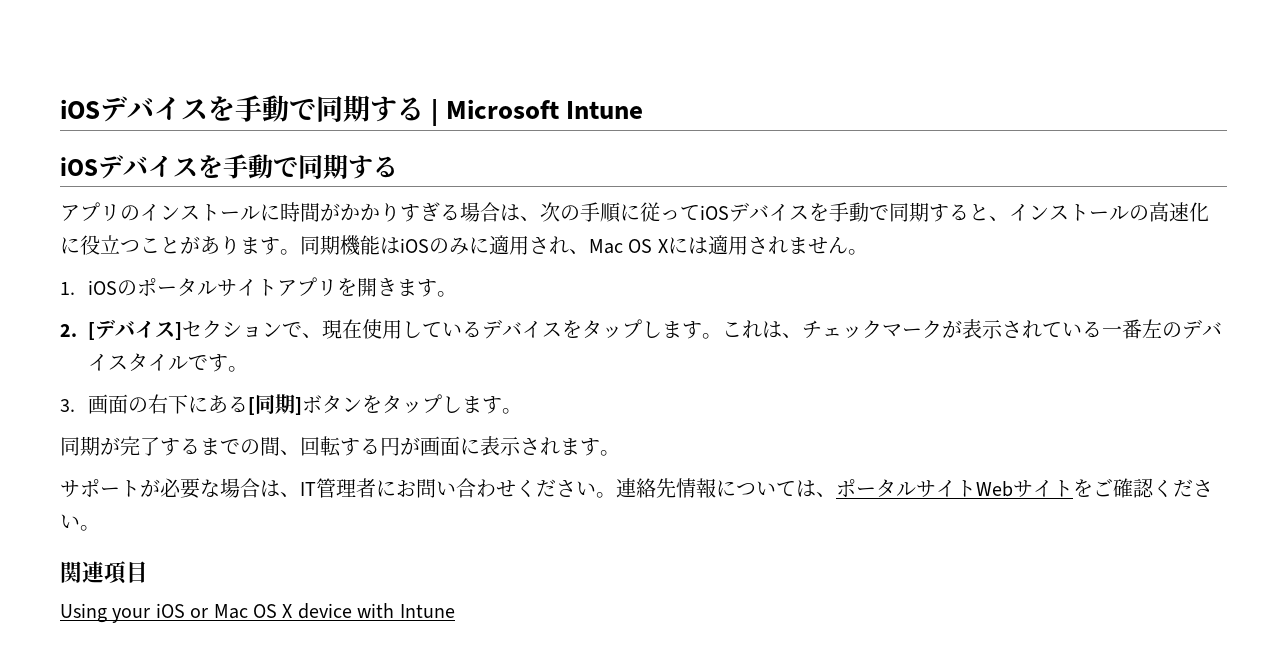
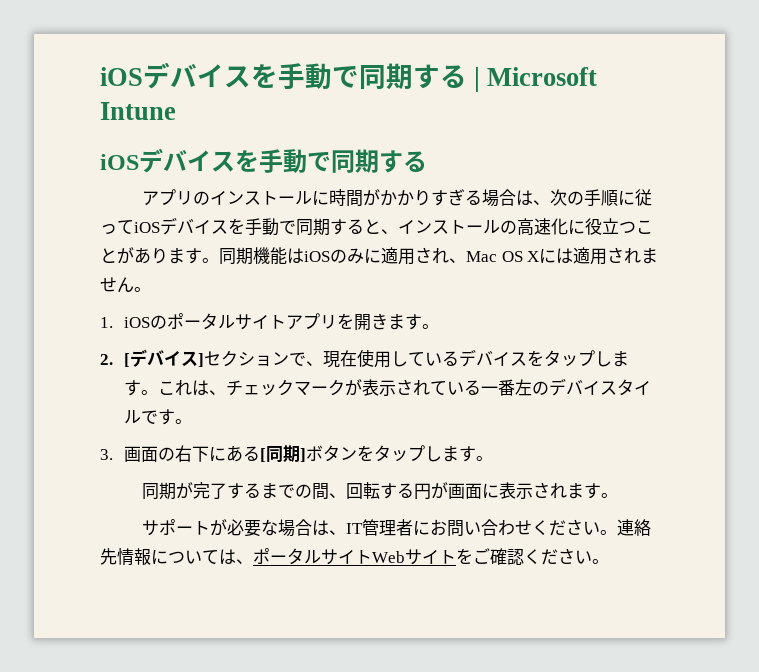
- 関連項目
- Using your iOS or Mac OS X device with Intune

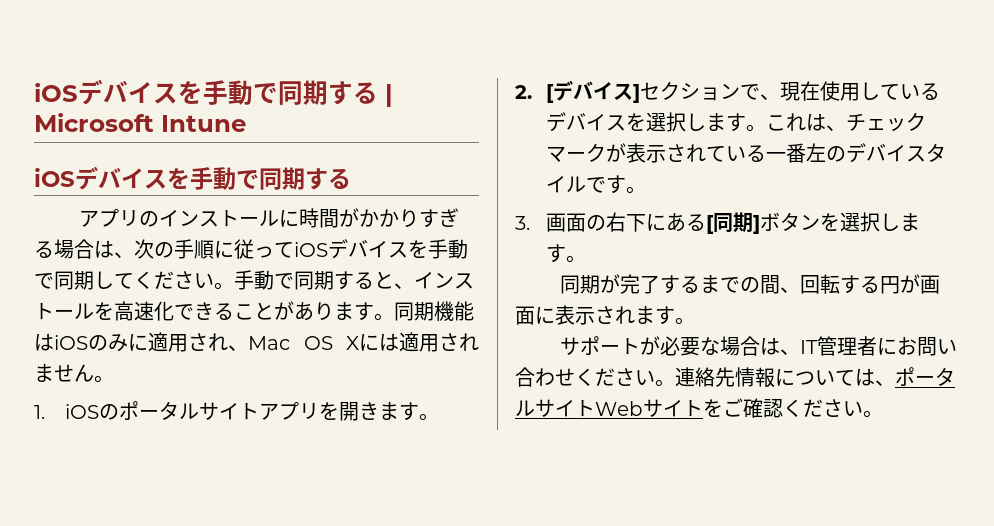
- アプリのインストールに時間がかかりすぎる場合は、次の手順に従ってiOSデバイスを手動で同期すると、インストールの高速化に役立つことがあります。
+ アプリのインストールに時間がかかりすぎる場合は、次の手順に従ってiOSデバイスを手動で同期してください。手動で同期すると、インストールを高速化できることがあります。
- 2. [デバイス]セクションで、現在使用しているデバイスをタップします。
+ 2. [デバイス]セクションで、現在使用しているデバイスを選択します。
- 3.画面の右下にある[同期]ボタンをタップします。
+ 3.画面の右下にある[同期]ボタンを選択します。

